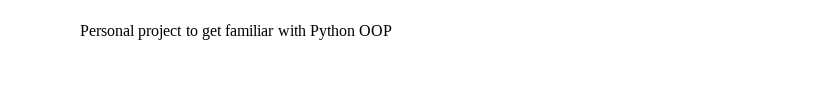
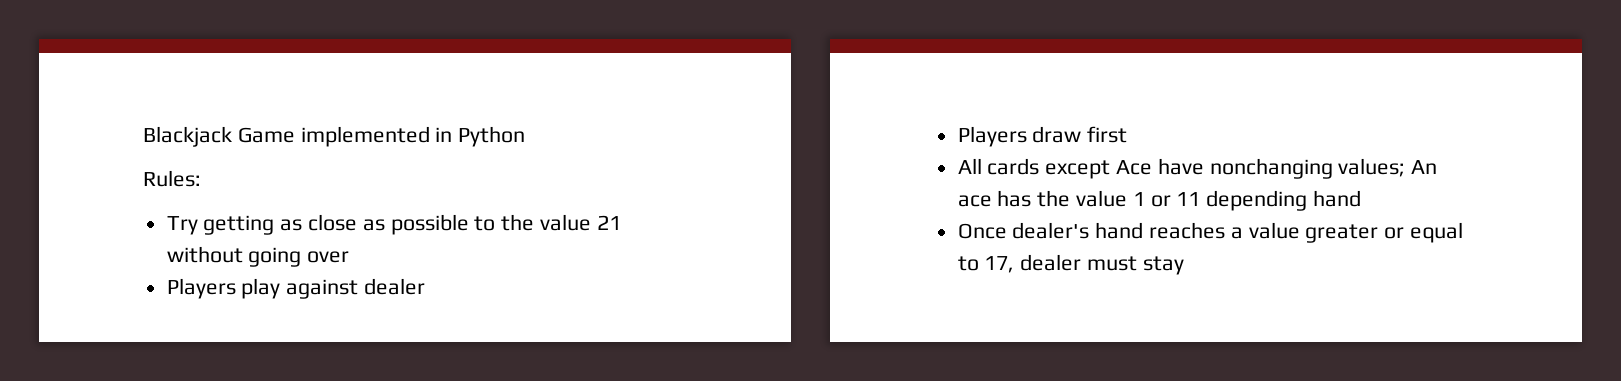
- Personal project to get familiar with Python OOP
+ Blackjack Game implemented in Python
+ Rules:
+ Try getting as close as possible to the value 21 without going over
+ Players play against dealer
+ Players draw first
+ All cards except Ace have nonchanging values; An ace has the value 1 or 11 depending hand
+ Once dealer's hand reaches a value greater or equal to 17, dealer must stay

